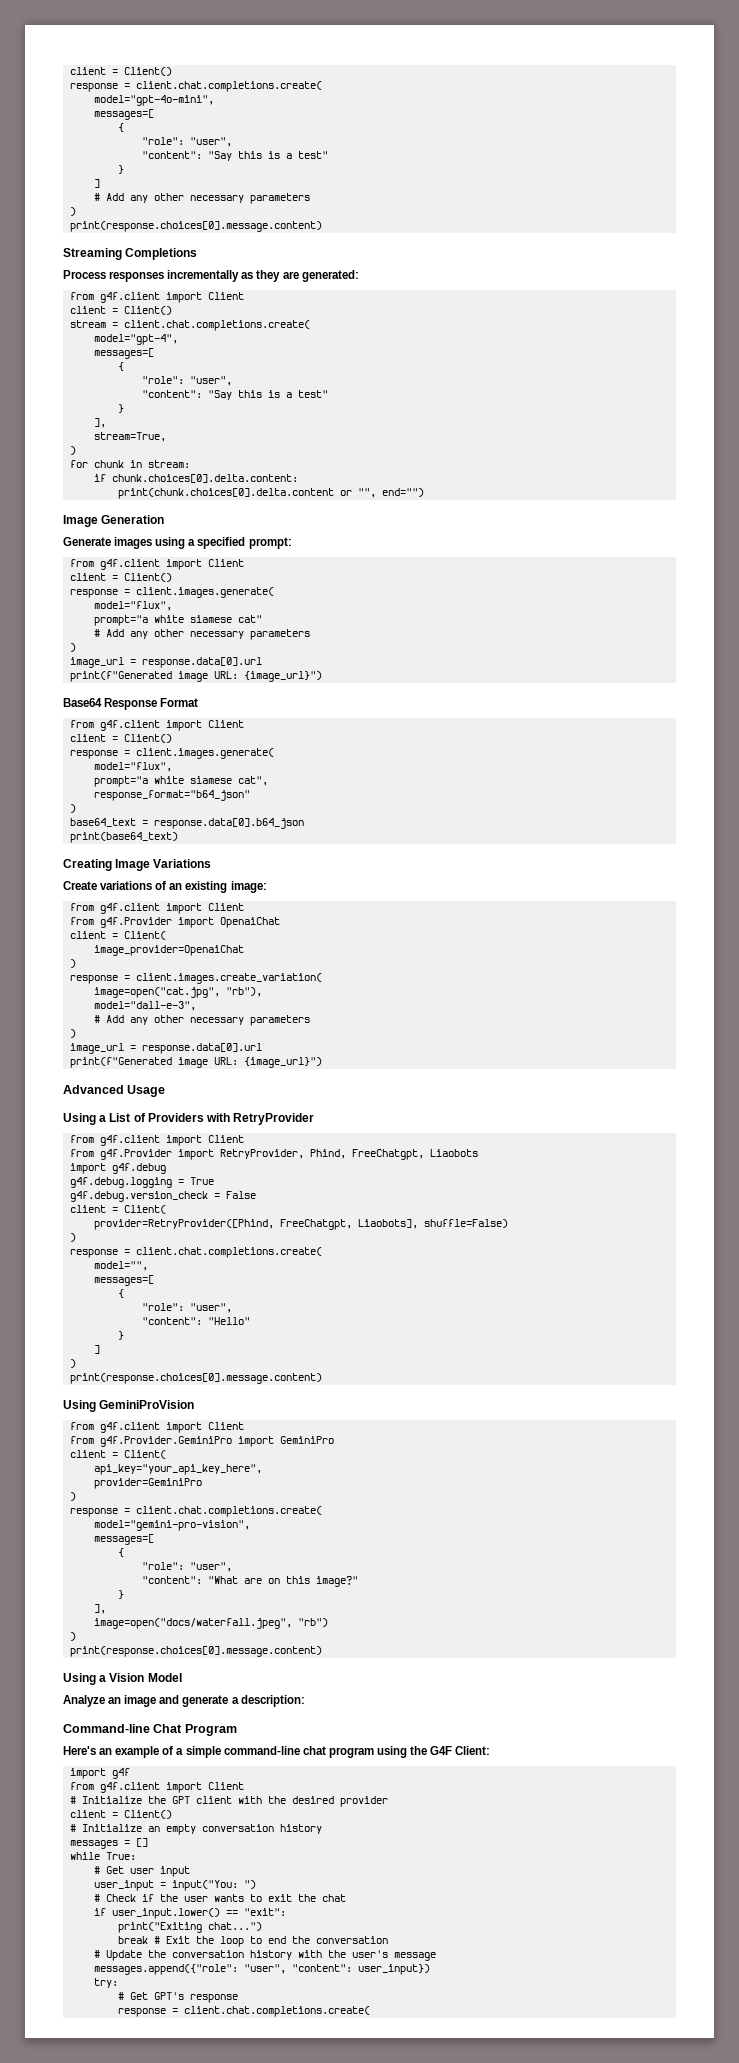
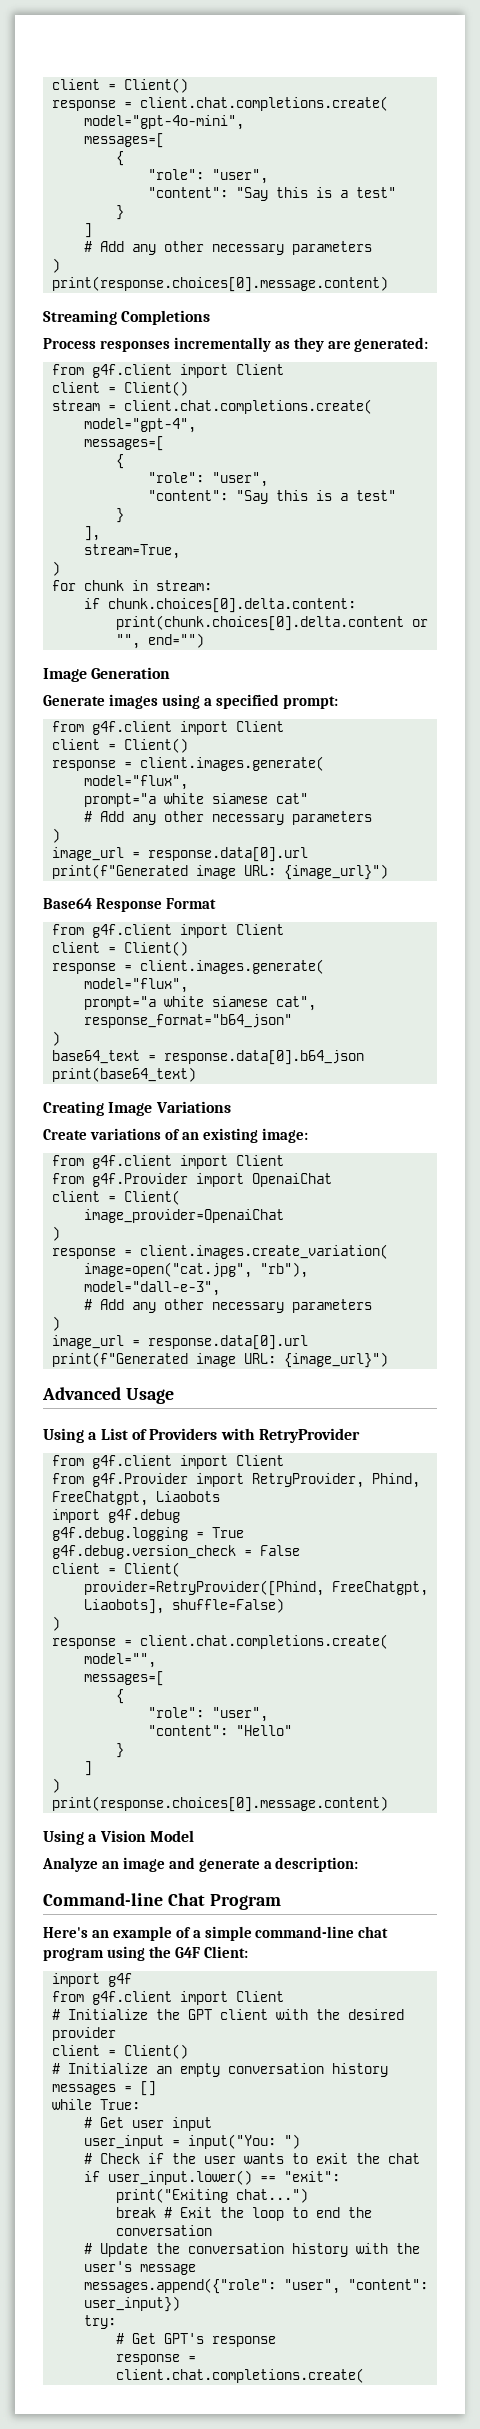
- Using GeminiProVision
- from g4f.client import Client
- from g4f.Provider.GeminiPro import GeminiPro
- client = Client(
- api_key="your_api_key_here",
- provider=GeminiPro
- )
- response = client.chat.completions.create(
- model="gemini-pro-vision",
- messages=[
- {
- "role": "user",
- "content": "What are on this image?"
- }
- ],
- image=open("docs/waterfall.jpeg", "rb")
- )
- print(response.choices[0].message.content)

